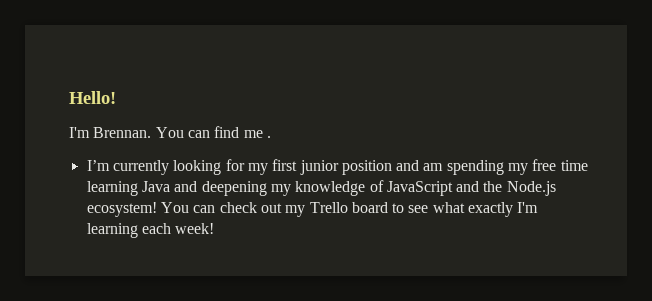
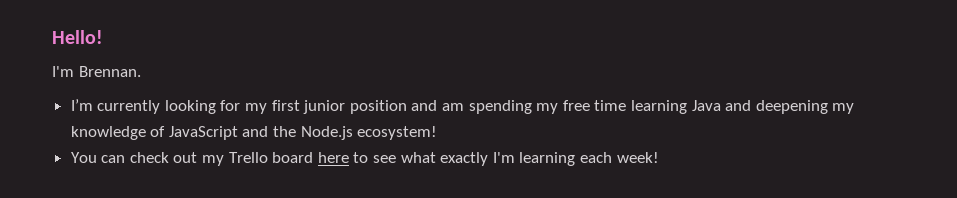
- You can find me .
- I’m currently looking for my first junior position and am spending my free time learning Java and deepening my knowledge of JavaScript and the Node.js ecosystem! You can check out my Trello board to see what exactly I'm learning each week!
+ I’m currently looking for my first junior position and am spending my free time learning Java and deepening my knowledge of JavaScript and the Node.js ecosystem!
+ You can check out my Trello board here to see what exactly I'm learning each week!

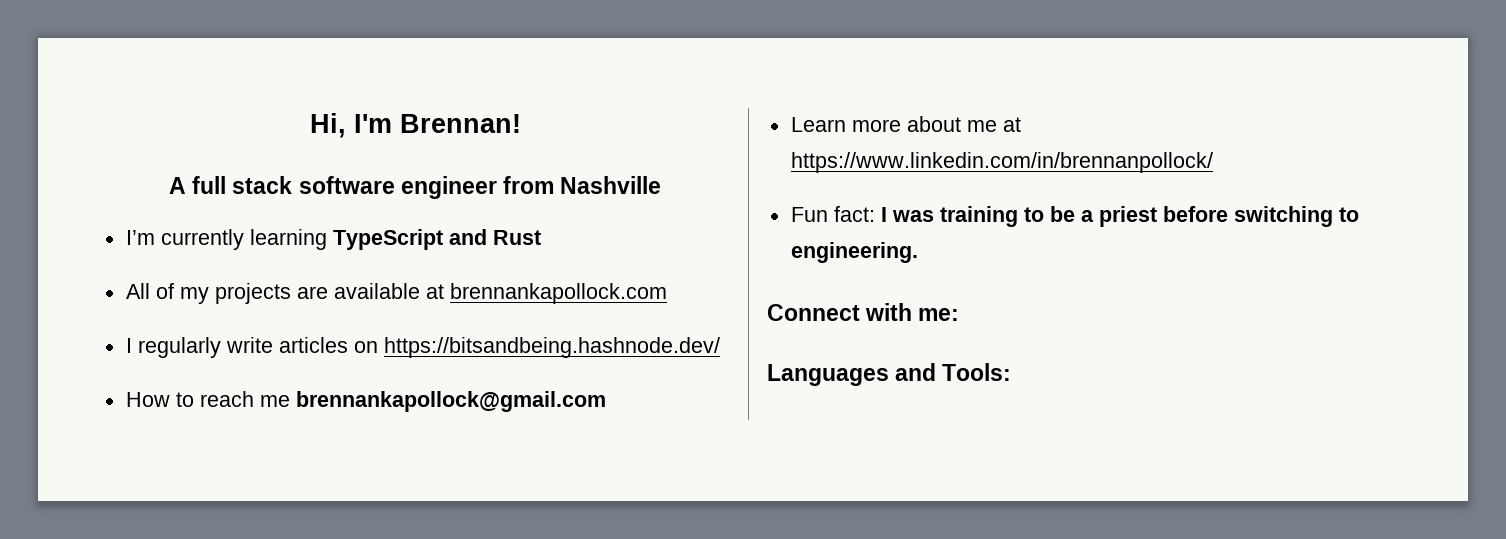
- Hello!
- I'm Brennan.
- I’m currently looking for my first junior position and am spending my free time learning Java and deepening my knowledge of JavaScript and the Node.js ecosystem!
- You can check out my Trello board here to see what exactly I'm learning each week!
+ Hi, I'm Brennan!
+ A full stack software engineer from Nashville
+ I’m currently learning TypeScript and Rust
+ All of my projects are available at brennankapollock.com
+ I regularly write articles on https://bitsandbeing.hashnode.dev/
+ How to reach me brennankapollock@gmail.com
+ Learn more about me at https://www.linkedin.com/in/brennanpollock/
+ Fun fact: I was training to be a priest before switching to engineering.
+ Connect with me:
+ Languages and Tools:

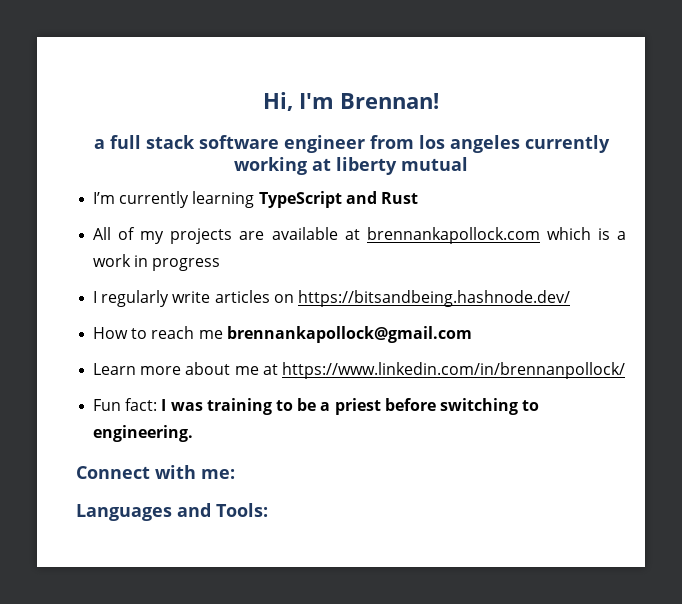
- A full stack software engineer from Nashville
+ a full stack software engineer from los angeles currently working at liberty mutual
- All of my projects are available at brennankapollock.com
+ All of my projects are available at brennankapollock.com which is a work in progress

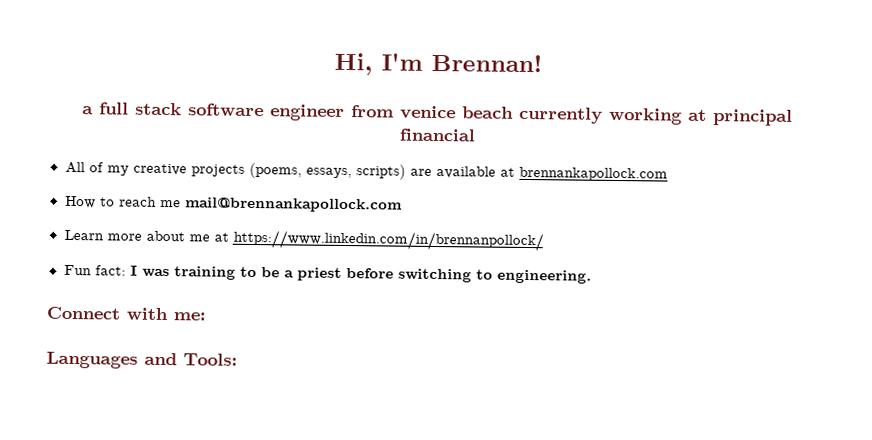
- a full stack software engineer from los angeles currently working at liberty mutual
- I’m currently learning TypeScript and Rust
- All of my projects are available at brennankapollock.com which is a work in progress
- I regularly write articles on https://bitsandbeing.hashnode.dev/
+ a full stack software engineer from venice beach currently working at principal financial
+ All of my creative projects (poems, essays, scripts) are available at brennankapollock.com
- How to reach me brennankapollock@gmail.com
+ How to reach me mail@brennankapollock.com

